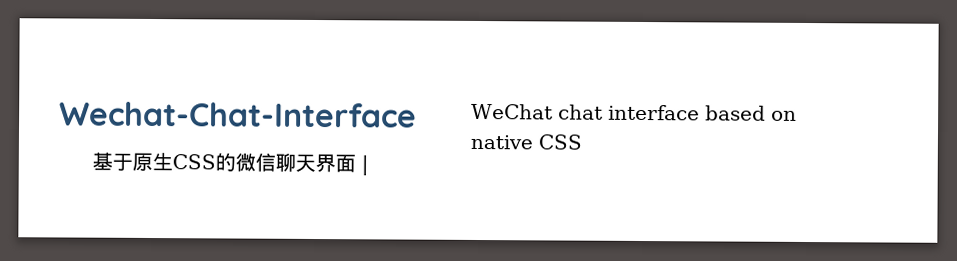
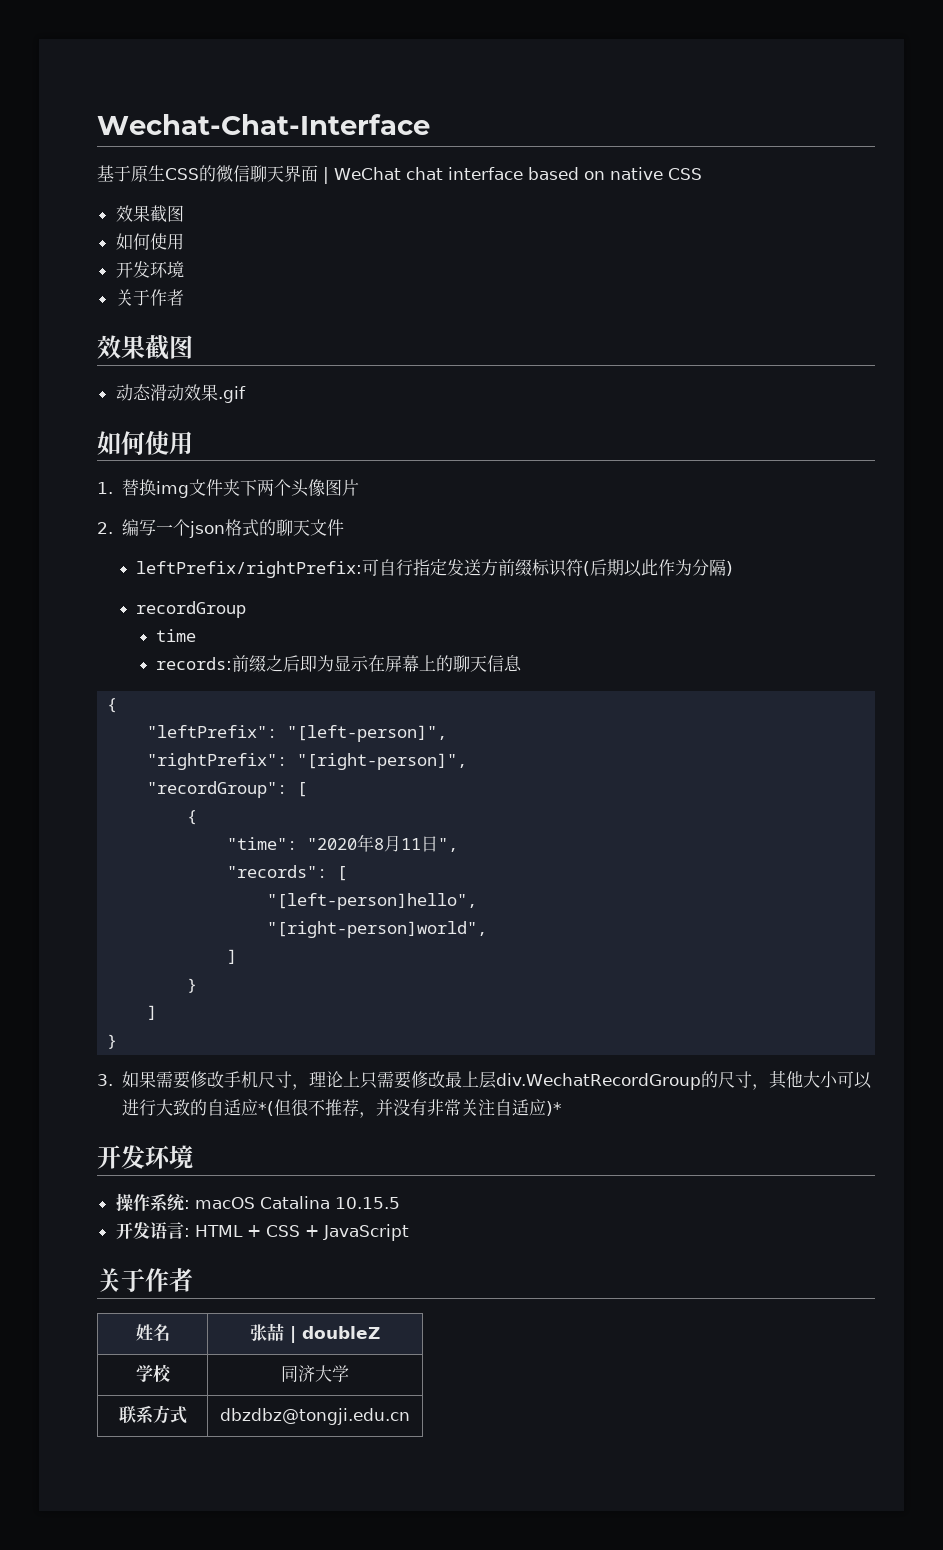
  基于原生CSS的微信聊天界面 | WeChat chat interface based on native CSS
+ 效果截图
+ 如何使用
+ 开发环境
+ 关于作者
+ 效果截图
+ 动态滑动效果.gif
+ 如何使用
+ 1.替换img文件夹下两个头像图片
+ 2.编写一个json格式的聊天文件
+ leftPrefix/rightPrefix:可自行指定发送方前缀标识符(后期以此作为分隔)
+ recordGroup
+ time
+ records:前缀之后即为显示在屏幕上的聊天信息
+ {
+ "leftPrefix": "[left-person]",
+ "rightPrefix": "[right-person]",
+ "recordGroup": [
+ {
+ "time": "2020年8月11日",
+ "records": [
+ "[left-person]hello",
+ "[right-person]world",
+ ]
+ }
+ ]
+ }
+ 3.如果需要修改手机尺寸，理论上只需要修改最上层div.WechatRecordGroup的尺寸，其他大小可以进行大致的自适应*(但很不推荐，并没有非常关注自适应)*
+ 开发环境
+ 操作系统: macOS Catalina 10.15.5
+ 开发语言: HTML + CSS + JavaScript
+ 关于作者
+ 姓名 | 张喆 | doubleZ
+ 学校 | 同济大学
+ 联系方式 | dbzdbz@tongji.edu.cn

